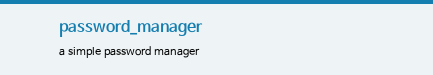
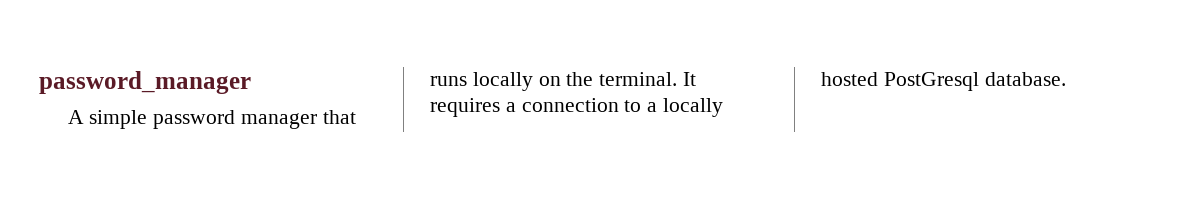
- a simple password manager
+ A simple password manager that runs locally on the terminal. It requires a connection to a locally hosted PostGresql database.

